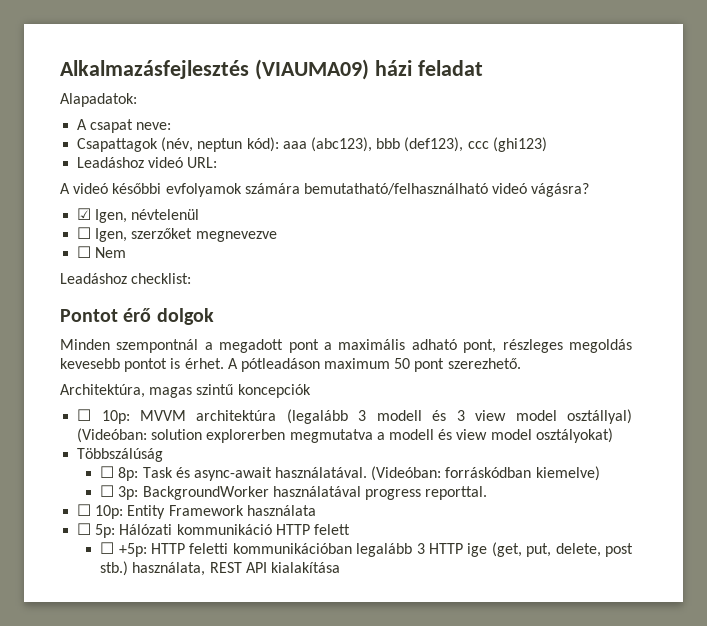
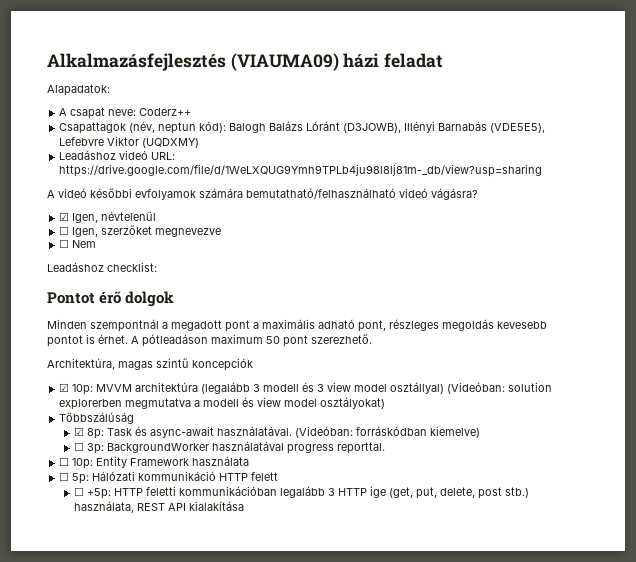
- A csapat neve:
+ A csapat neve: Coderz++
- Csapattagok (név, neptun kód): aaa (abc123), bbb (def123), ccc (ghi123)
+ Csapattagok (név, neptun kód): Balogh Balázs Lóránt (D3JOWB), Illényi Barnabás (VDE5E5), Lefebvre Viktor (UQDXMY)
- Leadáshoz videó URL:
+ Leadáshoz videó URL: https://drive.google.com/file/d/1WeLXQUG9Ymh9TPLb4ju98l8lj81m-_db/view?usp=sharing
- ☐ 10p: MVVM architektúra (legalább 3 modell és 3 view model osztállyal) (Videóban: solution explorerben megmutatva a modell és view model osztályokat)
+ ☑ 10p: MVVM architektúra (legalább 3 modell és 3 view model osztállyal) (Videóban: solution explorerben megmutatva a modell és view model osztályokat)
- ☐ 8p: Task és async-await használatával.
+ ☑ 8p: Task és async-await használatával.

